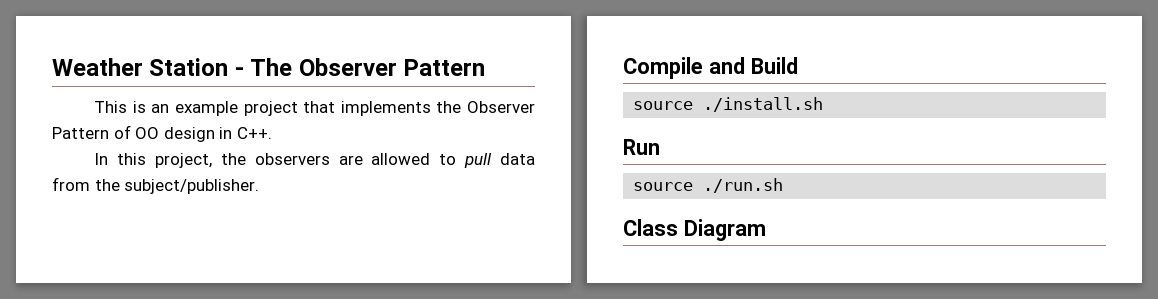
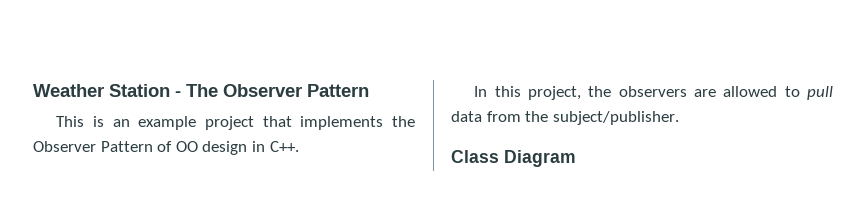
- Compile and Build
- source ./install.sh
- Run
- source ./run.sh

